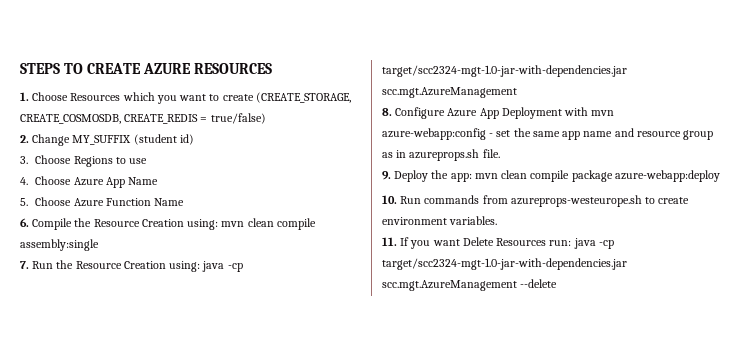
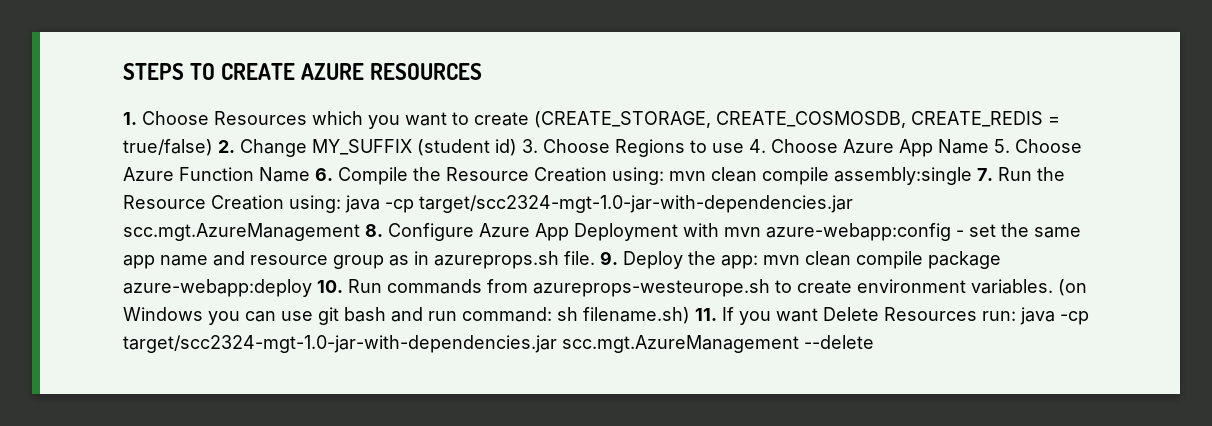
- 1. Choose Resources which you want to create (CREATE_STORAGE, CREATE_COSMOSDB, CREATE_REDIS = true/false)
- 2. Change MY_SUFFIX (student id)
- 3. Choose Regions to use
- 4. Choose Azure App Name
- 5. Choose Azure Function Name
- 6. Compile the Resource Creation using:
+ 1. Choose Resources which you want to create (CREATE_STORAGE, CREATE_COSMOSDB, CREATE_REDIS = true/false) 2. Change MY_SUFFIX (student id) 3. Choose Regions to use 4. Choose Azure App Name 5. Choose Azure Function Name 6. Compile the Resource Creation using:
- mvn clean compile assembly:single
- 7. Run the Resource Creation using: java -cp target/scc2324-mgt-1.0-jar-with-dependencies.jar scc.mgt.AzureManagement
- 8. Configure Azure App Deployment with mvn azure-webapp:config - set the same app name and resource group as in azureprops.sh file.
- 9. Deploy the app:
+ mvn clean compile assembly:single 7. Run the Resource Creation using: java -cp target/scc2324-mgt-1.0-jar-with-dependencies.jar scc.mgt.AzureManagement 8. Configure Azure App Deployment with mvn azure-webapp:config - set the same app name and resource group as in azureprops.sh file. 9. Deploy the app:
- mvn clean compile package azure-webapp:deploy
- 10. Run commands from azureprops-westeurope.sh to create environment variables.
- 11. If you want Delete Resources run:
+ mvn clean compile package azure-webapp:deploy 10. Run commands from azureprops-westeurope.sh to create environment variables. (on Windows you can use git bash and run command: sh filename.sh) 11. If you want Delete Resources run:

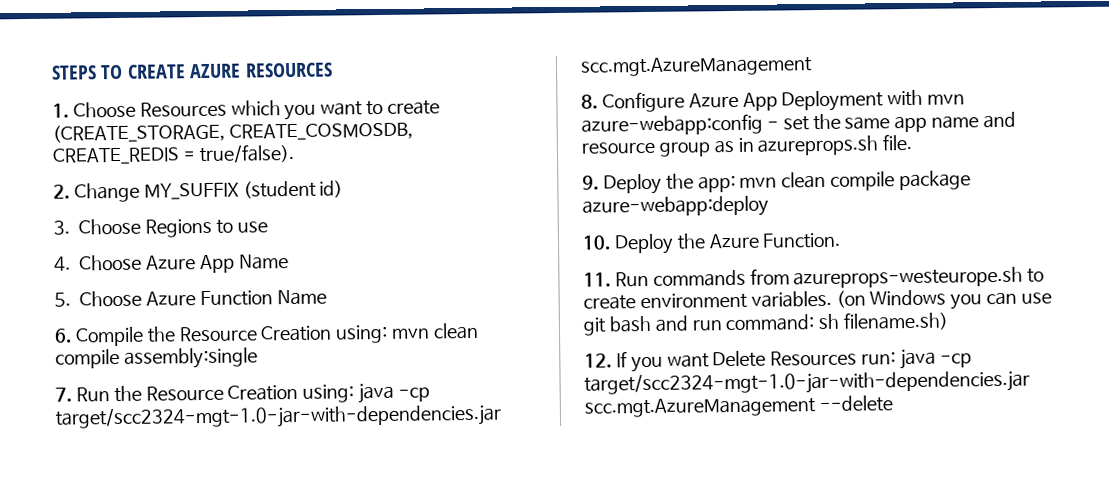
- 1. Choose Resources which you want to create (CREATE_STORAGE, CREATE_COSMOSDB, CREATE_REDIS = true/false) 2. Change MY_SUFFIX (student id) 3. Choose Regions to use 4. Choose Azure App Name 5. Choose Azure Function Name 6. Compile the Resource Creation using:
+ 1. Choose Resources which you want to create (CREATE_STORAGE, CREATE_COSMOSDB, CREATE_REDIS = true/false).
+ 2. Change MY_SUFFIX (student id)
+ 3. Choose Regions to use
+ 4. Choose Azure App Name
+ 5. Choose Azure Function Name
+ 6. Compile the Resource Creation using:
- mvn clean compile assembly:single 7. Run the Resource Creation using: java -cp target/scc2324-mgt-1.0-jar-with-dependencies.jar scc.mgt.AzureManagement 8. Configure Azure App Deployment with mvn azure-webapp:config - set the same app name and resource group as in azureprops.sh file. 9. Deploy the app:
+ mvn clean compile assembly:single
+ 7. Run the Resource Creation using: java -cp target/scc2324-mgt-1.0-jar-with-dependencies.jar scc.mgt.AzureManagement
+ 8. Configure Azure App Deployment with mvn azure-webapp:config - set the same app name and resource group as in azureprops.sh file.
+ 9. Deploy the app:
- mvn clean compile package azure-webapp:deploy 10. Run commands from azureprops-westeurope.sh to create environment variables.
+ mvn clean compile package azure-webapp:deploy
+ 10. Deploy the Azure Function.
+ 11. Run commands from azureprops-westeurope.sh to create environment variables.
- (on Windows you can use git bash and run command: sh filename.sh) 11. If you want Delete Resources run: java -cp target/scc2324-mgt-1.0-jar-with-dependencies.jar scc.mgt.AzureManagement --delete
+ (on Windows you can use git bash and run command: sh filename.sh)
+ 12. If you want Delete Resources run: java -cp target/scc2324-mgt-1.0-jar-with-dependencies.jar scc.mgt.AzureManagement --delete

